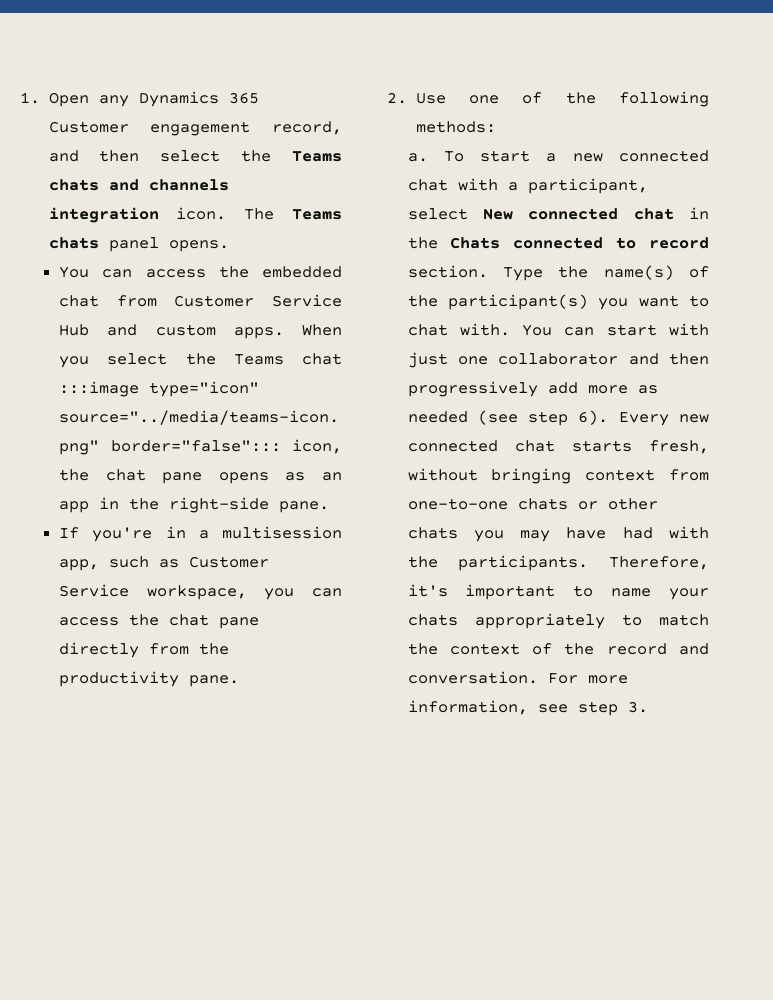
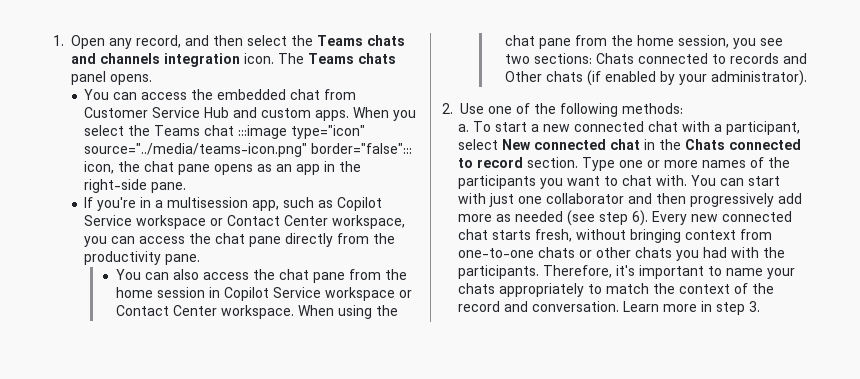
- 1. Open any Dynamics 365 Customer engagement record, and then select the Teams chats and channels integration icon.
+ 1. Open any record, and then select the Teams chats and channels integration icon.
- If you're in a multisession app, such as Customer Service workspace, you can access the chat pane directly from the productivity pane.
+ If you're in a multisession app, such as Copilot Service workspace or Contact Center workspace, you can access the chat pane directly from the productivity pane.
+ You can also access the chat pane from the home session in Copilot Service workspace or Contact Center workspace. When using the chat pane from the home session, you see two sections: Chats connected to records and Other chats (if enabled by your administrator).
- Type the name(s) of the participant(s) you want to chat with.
+ Type one or more names of the participants you want to chat with.
- Every new connected chat starts fresh, without bringing context from one-to-one chats or other chats you may have had with the participants.
+ Every new connected chat starts fresh, without bringing context from one-to-one chats or other chats you had with the participants.
- For more information, see step 3.
+ Learn more in step 3.

